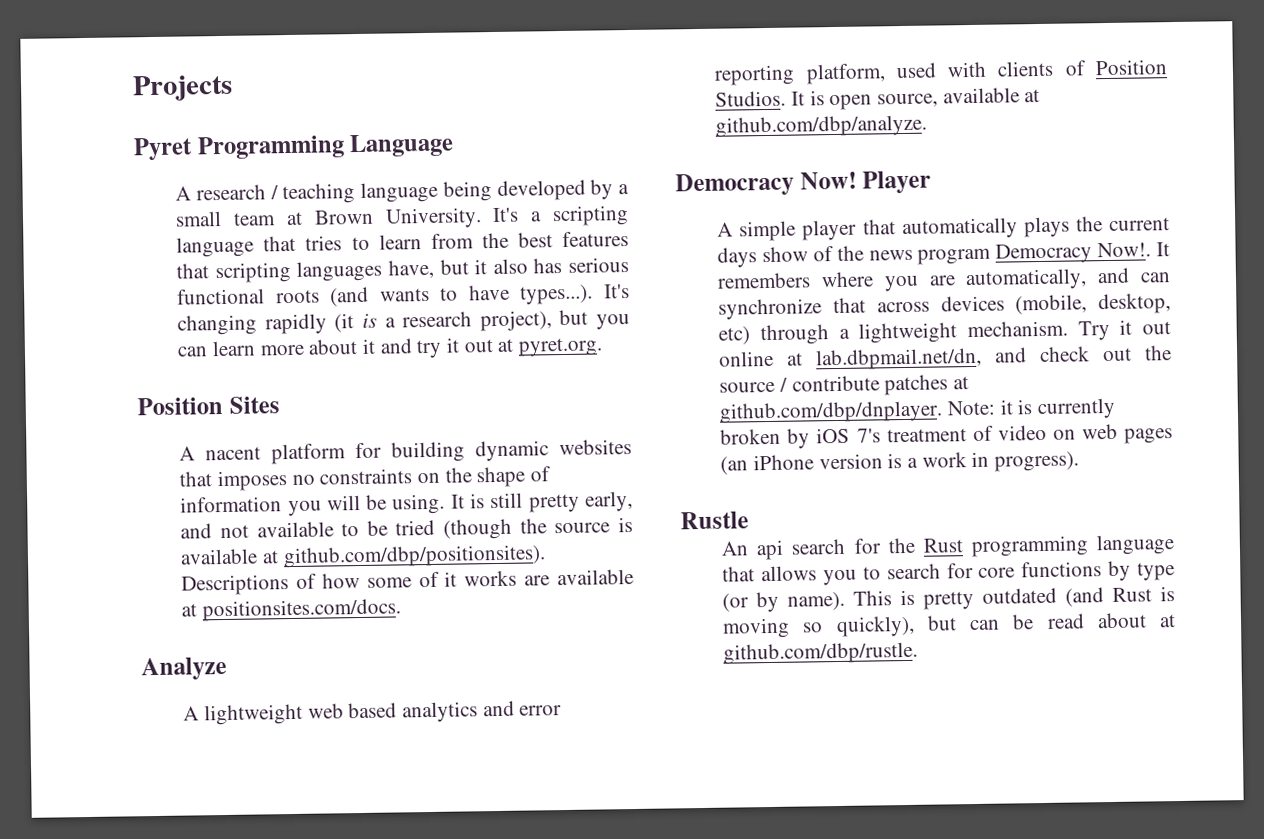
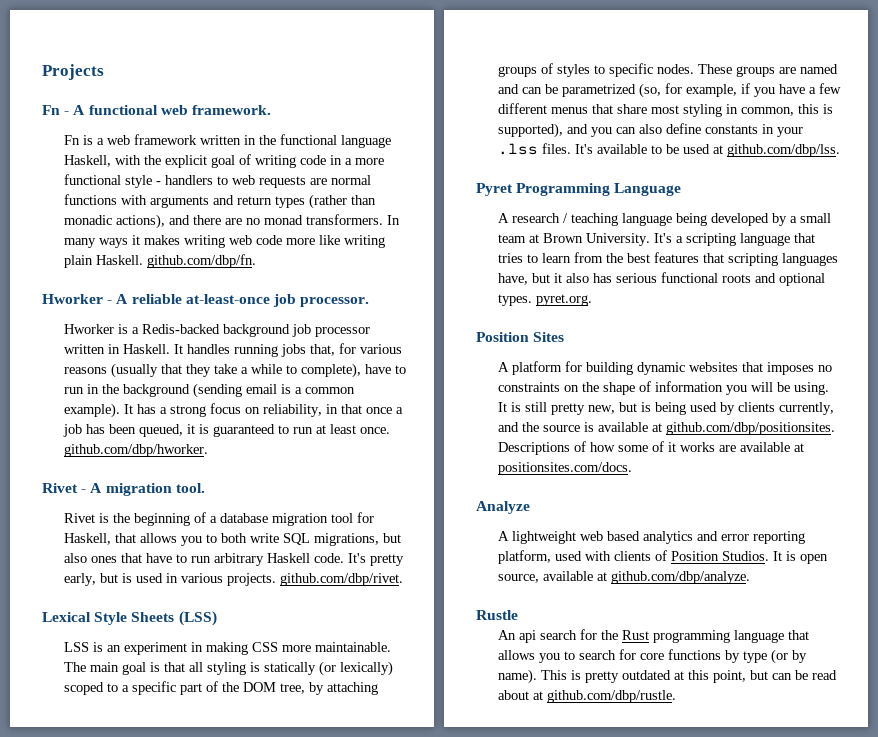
+ Fn - A functional web framework.
+ Fn is a web framework written in the functional language Haskell, with the explicit goal of writing code in a more functional style - handlers to web requests are normal functions with arguments and return types (rather than monadic actions), and there are no monad transformers. In many ways it makes writing web code more like writing plain Haskell. github.com/dbp/fn.
+ Hworker - A reliable at-least-once job processor.
+ Hworker is a Redis-backed background job processor written in Haskell. It handles running jobs that, for various reasons (usually that they take a while to complete), have to run in the background (sending email is a common example). It has a strong focus on reliability, in that once a job has been queued, it is guaranteed to run at least once. github.com/dbp/hworker.
+ Rivet - A migration tool.
+ Rivet is the beginning of a database migration tool for Haskell, that allows you to both write SQL migrations, but also ones that have to run arbitrary Haskell code. It's pretty early, but is used in various projects. github.com/dbp/rivet.
+ Lexical Style Sheets (LSS)
+ LSS is an experiment in making CSS more maintainable. The main goal is that all styling is statically (or lexically) scoped to a specific part of the DOM tree, by attaching groups of styles to specific nodes. These groups are named and can be parametrized (so, for example, if you have a few different menus that share most styling in common, this is supported), and you can also define constants in your .lss files. It's available to be used at github.com/dbp/lss.
- It's a scripting language that tries to learn from the best features that scripting languages have, but it also has serious functional roots (and wants to have types...). It's changing rapidly (it is a research project), but you can learn more about it and try it out at pyret.org.
+ It's a scripting language that tries to learn from the best features that scripting languages have, but it also has serious functional roots and optional types. pyret.org.
- A nacent platform for building dynamic websites that imposes no constraints on the shape of information you will be using.
+ A platform for building dynamic websites that imposes no constraints on the shape of information you will be using.
- It is still pretty early, and not available to be tried (though the source is available at github.com/dbp/positionsites). Descriptions of how some of it works are available at positionsites.com/docs.
+ It is still pretty new, but is being used by clients currently, and the source is available at github.com/dbp/positionsites. Descriptions of how some of it works are available at positionsites.com/docs.
- Democracy Now! Player
- A simple player that automatically plays the current days show of the news program Democracy Now!. It remembers where you are automatically, and can synchronize that across devices (mobile, desktop, etc) through a lightweight mechanism. Try it out online at lab.dbpmail.net/dn, and check out the source / contribute patches at github.com/dbp/dnplayer. Note: it is currently broken by iOS 7's treatment of video on web pages (an iPhone version is a work in progress).
- This is pretty outdated (and Rust is moving so quickly), but can be read about at github.com/dbp/rustle.
+ This is pretty outdated at this point, but can be read about at github.com/dbp/rustle.

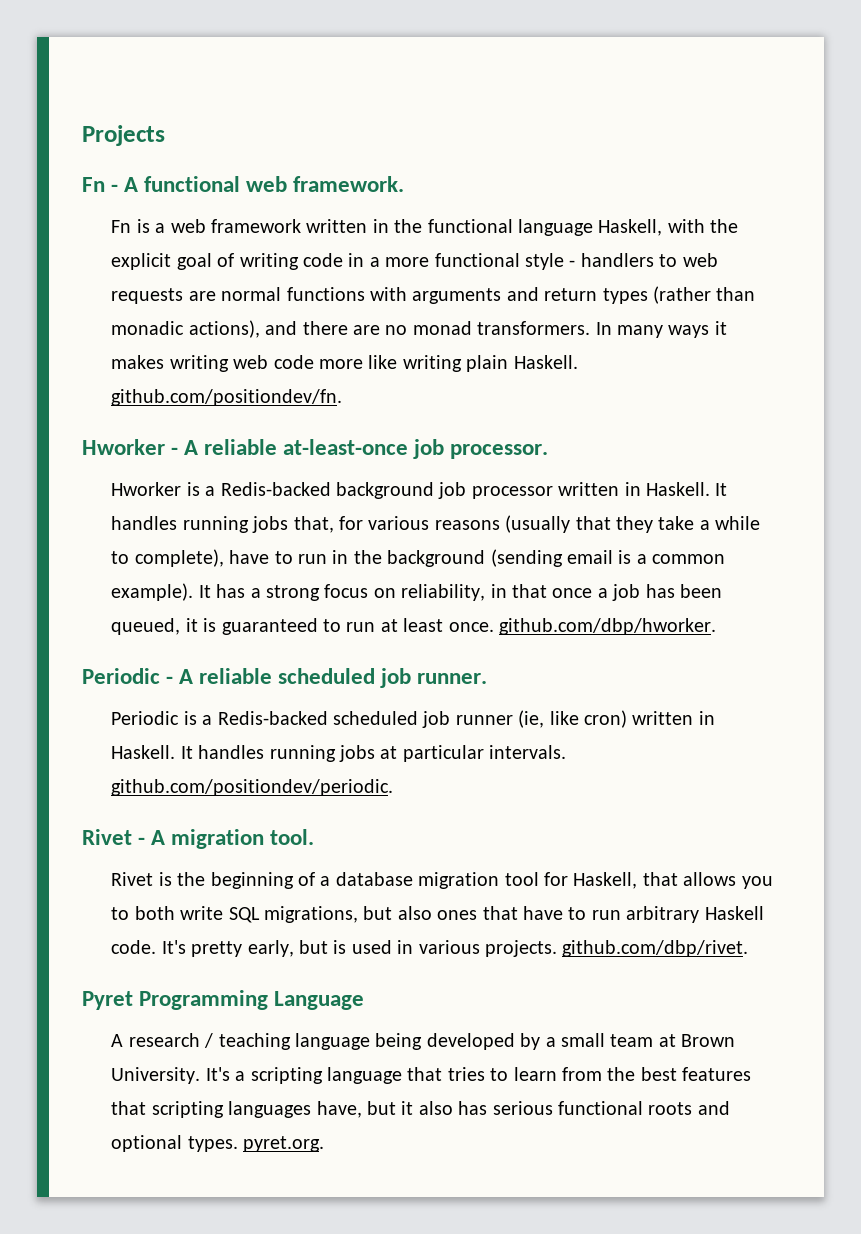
- In many ways it makes writing web code more like writing plain Haskell. github.com/dbp/fn.
+ In many ways it makes writing web code more like writing plain Haskell. github.com/positiondev/fn.
+ Periodic - A reliable scheduled job runner.
+ Periodic is a Redis-backed scheduled job runner (ie, like cron) written in Haskell. It handles running jobs at particular intervals. github.com/positiondev/periodic.
- Lexical Style Sheets (LSS)
- LSS is an experiment in making CSS more maintainable. The main goal is that all styling is statically (or lexically) scoped to a specific part of the DOM tree, by attaching groups of styles to specific nodes. These groups are named and can be parametrized (so, for example, if you have a few different menus that share most styling in common, this is supported), and you can also define constants in your .lss files. It's available to be used at github.com/dbp/lss.
- Position Sites
- A platform for building dynamic websites that imposes no constraints on the shape of information you will be using. It is still pretty new, but is being used by clients currently, and the source is available at github.com/dbp/positionsites. Descriptions of how some of it works are available at positionsites.com/docs.
- Analyze
- A lightweight web based analytics and error reporting platform, used with clients of Position Studios. It is open source, available at github.com/dbp/analyze.
- Rustle
- An api search for the Rust programming language that allows you to search for core functions by type (or by name). This is pretty outdated at this point, but can be read about at github.com/dbp/rustle.

